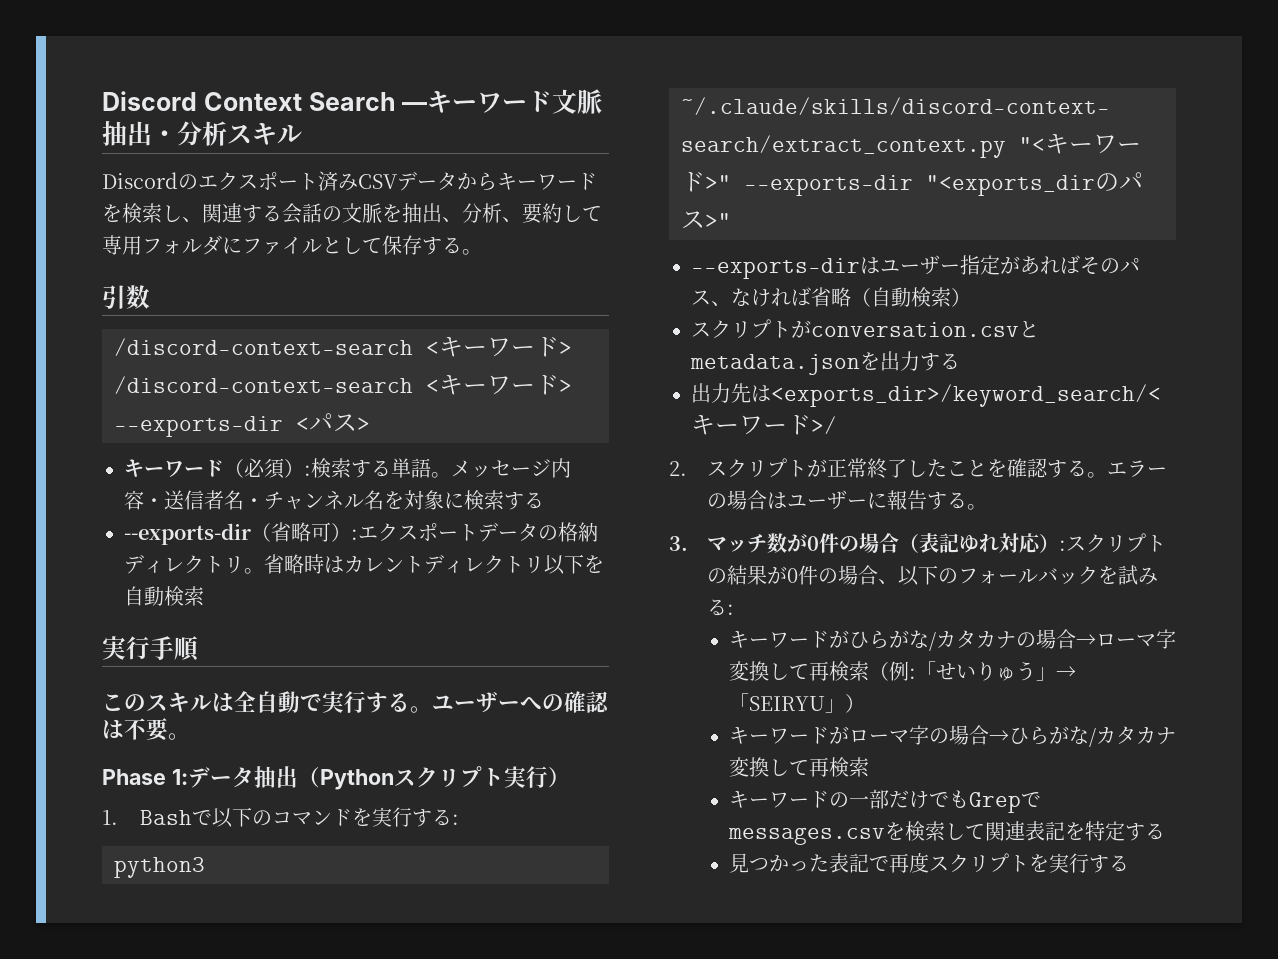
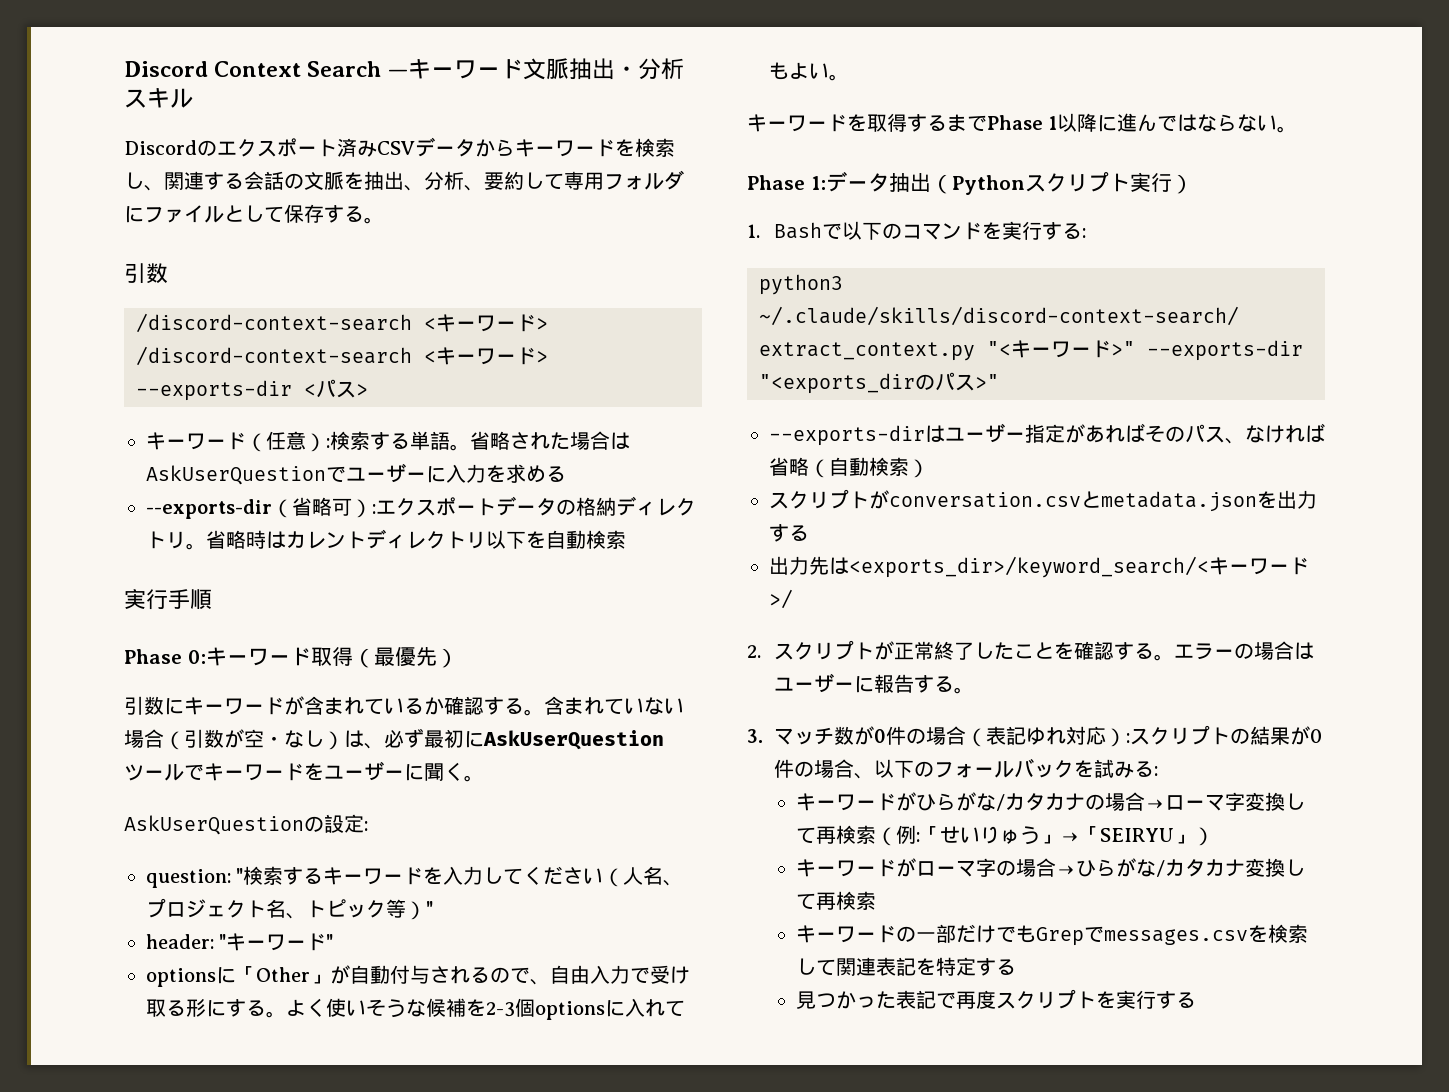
- キーワード（必須）:検索する単語。
+ キーワード（任意）:検索する単語。
- メッセージ内容・送信者名・チャンネル名を対象に検索する
+ 省略された場合はAskUserQuestionでユーザーに入力を求める
- このスキルは全自動で実行する。ユーザーへの確認は不要。
+ Phase 0:キーワード取得（最優先）
+ 引数にキーワードが含まれているか確認する。含まれていない場合（引数が空・なし）は、必ず最初にAskUserQuestionツールでキーワードをユーザーに聞く。
+ AskUserQuestionの設定:
+ question: "検索するキーワードを入力してください（人名、プロジェクト名、トピック等）"
+ header: "キーワード"
+ optionsに「Other」が自動付与されるので、自由入力で受け取る形にする。よく使いそうな候補を2-3個optionsに入れてもよい。
+ キーワードを取得するまでPhase 1以降に進んではならない。

